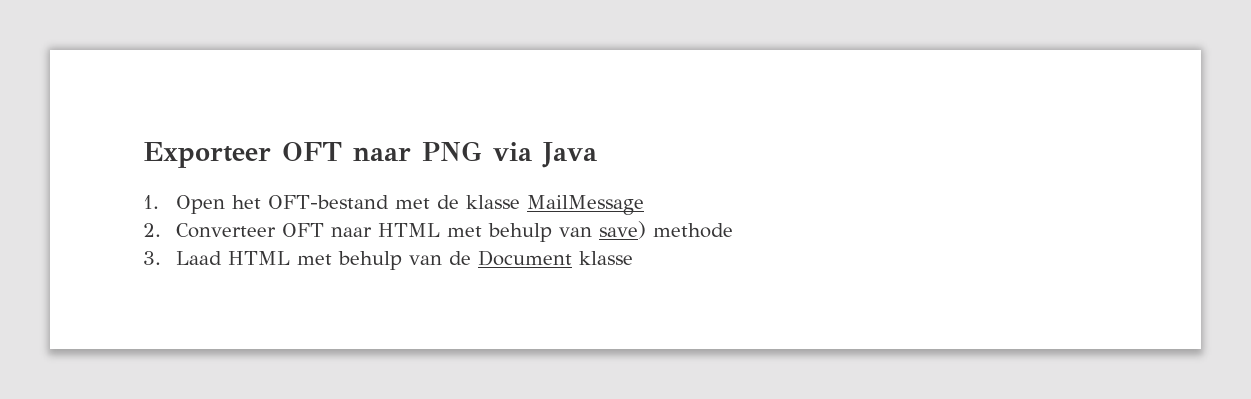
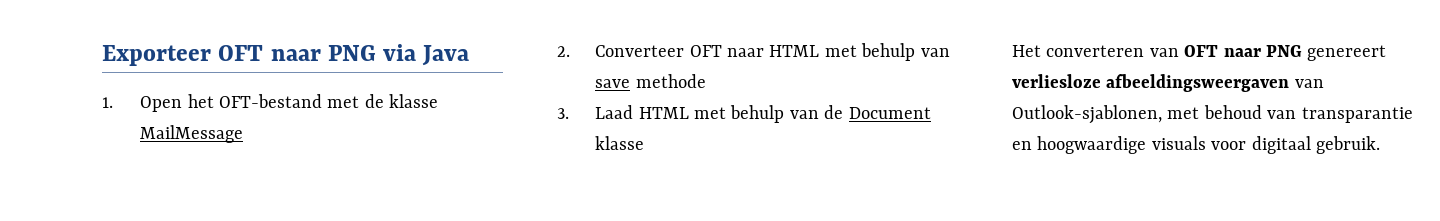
- 2. Converteer OFT naar HTML met behulp van save) methode
+ 2. Converteer OFT naar HTML met behulp van save methode
+ Het converteren van OFT naar PNG genereert verliesloze afbeeldingsweergaven van Outlook-sjablonen, met behoud van transparantie en hoogwaardige visuals voor digitaal gebruik.

